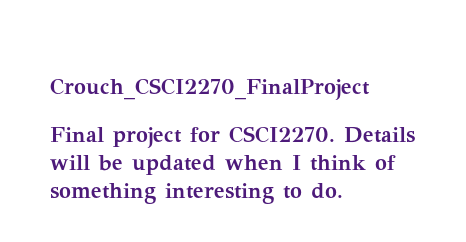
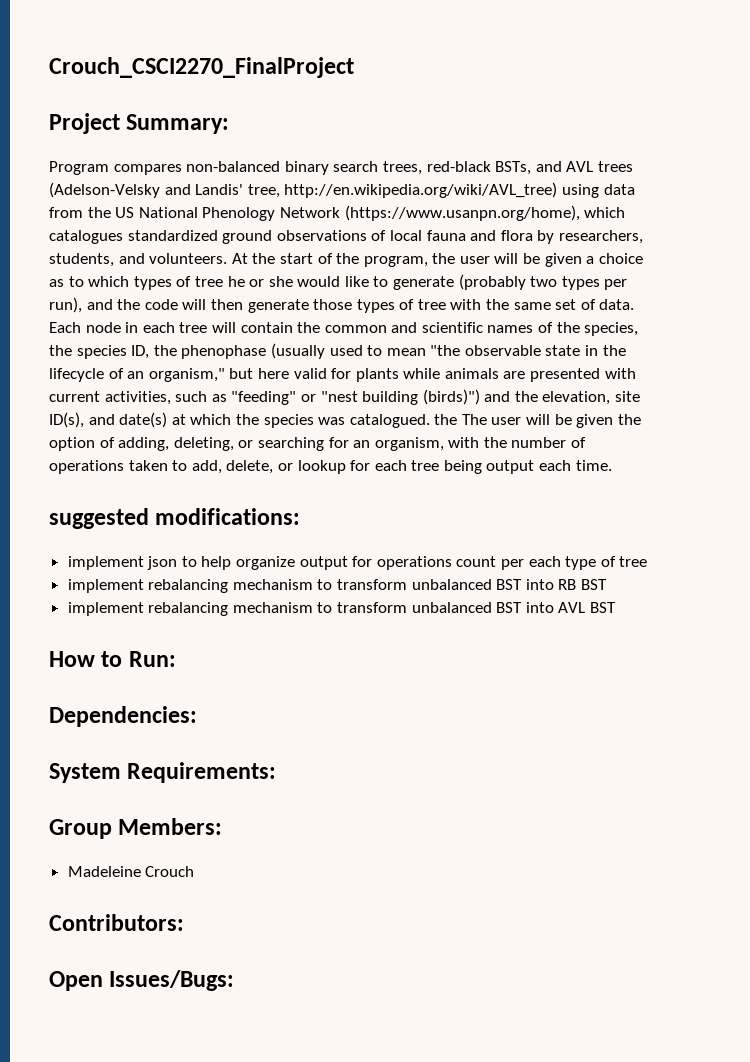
- Final project for CSCI2270. Details will be updated when I think of something interesting to do.
+ Project Summary:
+ Program compares non-balanced binary search trees, red-black BSTs, and AVL trees (Adelson-Velsky and Landis' tree, http://en.wikipedia.org/wiki/AVL_tree) using data from the US National Phenology Network (https://www.usanpn.org/home), which catalogues standardized ground observations of local fauna and flora by researchers, students, and volunteers. At the start of the program, the user will be given a choice as to which types of tree he or she would like to generate (probably two types per run), and the code will then generate those types of tree with the same set of data. Each node in each tree will contain the common and scientific names of the species, the species ID, the phenophase (usually used to mean "the observable state in the lifecycle of an organism," but here valid for plants while animals are presented with current activities, such as "feeding" or "nest building (birds)") and the elevation, site ID(s), and date(s) at which the species was catalogued. the The user will be given the option of adding, deleting, or searching for an organism, with the number of operations taken to add, delete, or lookup for each tree being output each time.
+ suggested modifications:
+ implement json to help organize output for operations count per each type of tree
+ implement rebalancing mechanism to transform unbalanced BST into RB BST
+ implement rebalancing mechanism to transform unbalanced BST into AVL BST
+ How to Run:
+ Dependencies:
+ System Requirements:
+ Group Members:
+ Madeleine Crouch
+ Contributors:
+ Open Issues/Bugs:

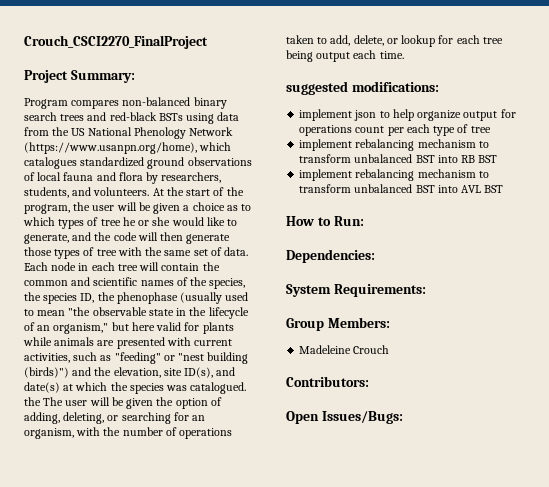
- Program compares non-balanced binary search trees, red-black BSTs, and AVL trees (Adelson-Velsky and Landis' tree, http://en.wikipedia.org/wiki/AVL_tree) using data from the US National Phenology Network (https://www.usanpn.org/home), which catalogues standardized ground observations of local fauna and flora by researchers, students, and volunteers.
+ Program compares non-balanced binary search trees and red-black BSTs using data from the US National Phenology Network (https://www.usanpn.org/home), which catalogues standardized ground observations of local fauna and flora by researchers, students, and volunteers.
- At the start of the program, the user will be given a choice as to which types of tree he or she would like to generate (probably two types per run), and the code will then generate those types of tree with the same set of data.
+ At the start of the program, the user will be given a choice as to which types of tree he or she would like to generate, and the code will then generate those types of tree with the same set of data.

